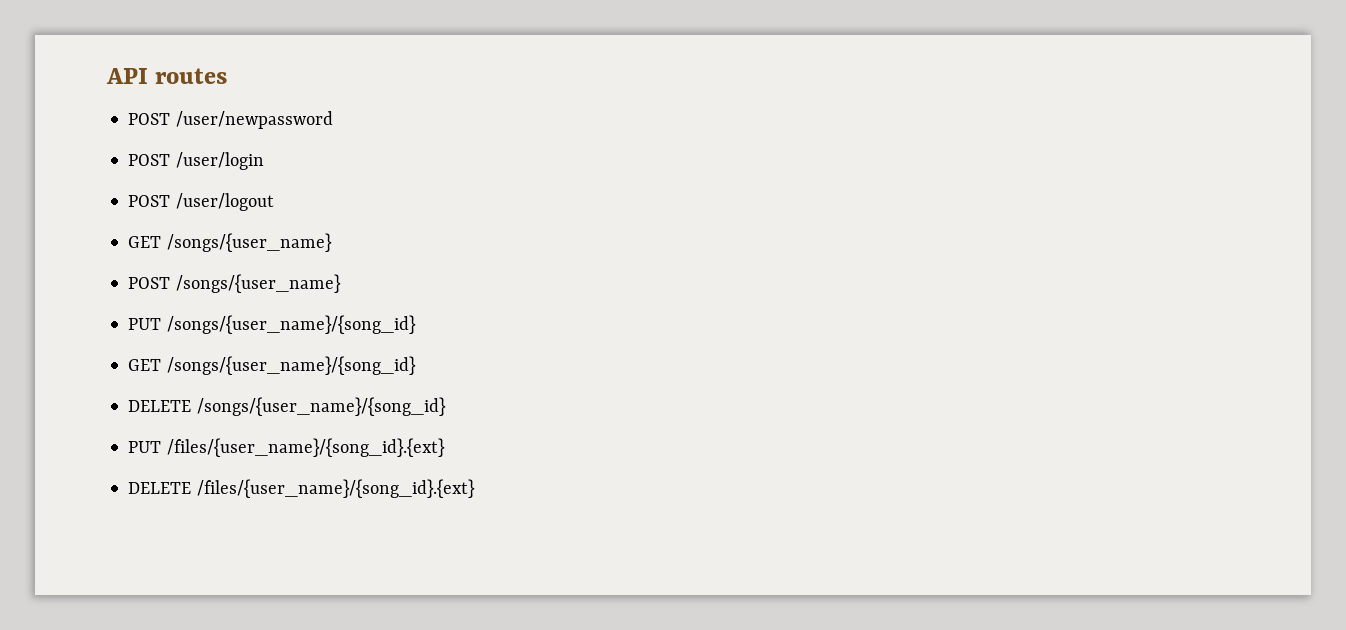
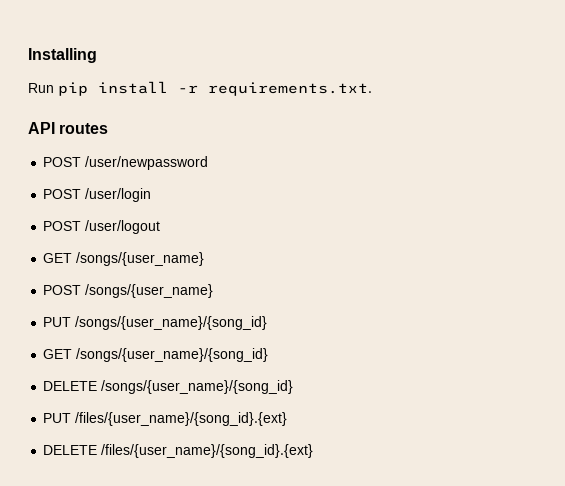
+ Installing
+ Run pip install -r requirements.txt.

